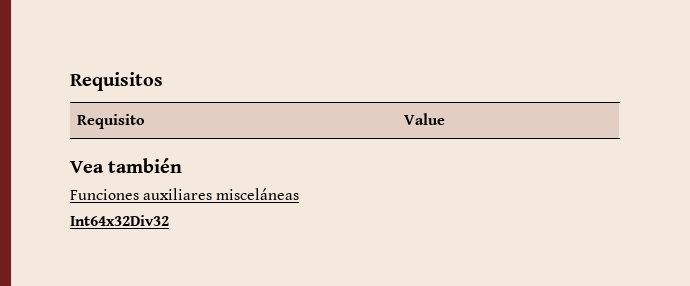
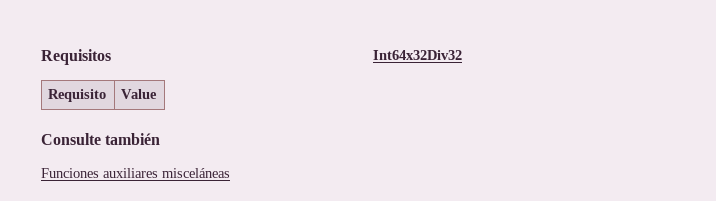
- Vea también
+ Consulte también

